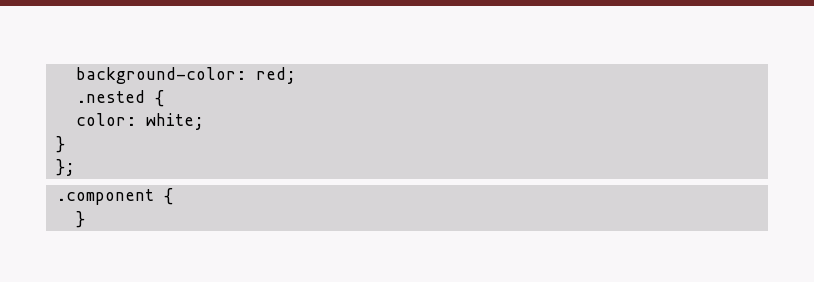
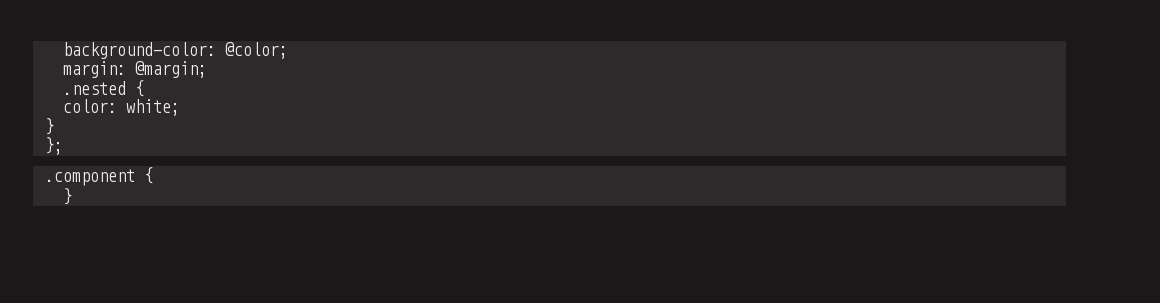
- background-color: red;
+ background-color: @color;
+ margin: @margin;

